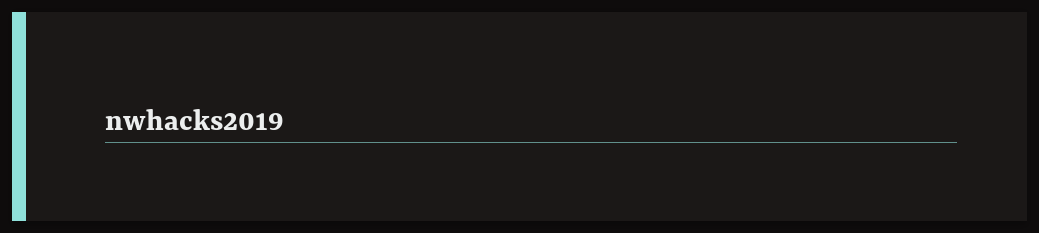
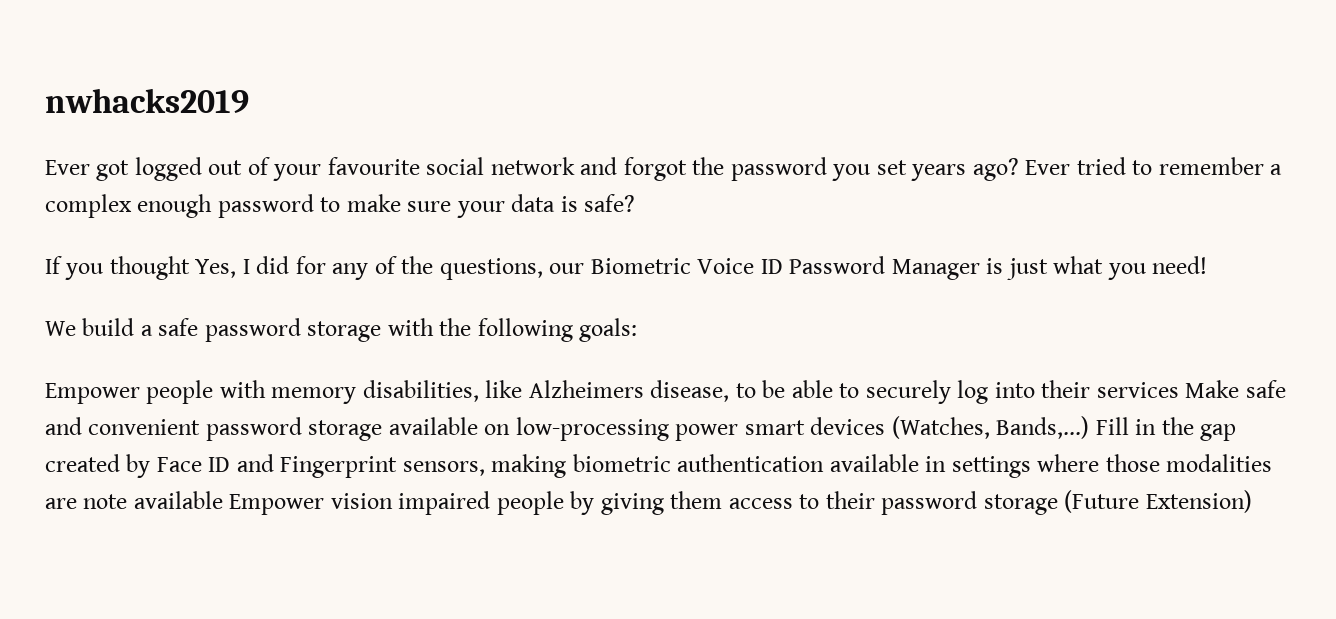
+ Ever got logged out of your favourite social network and forgot the password you set years ago? Ever tried to remember a complex enough password to make sure your data is safe?
+ If you thought Yes, I did for any of the questions, our Biometric Voice ID Password Manager is just what you need!
+ We build a safe password storage with the following goals:
+ Empower people with memory disabilities, like Alzheimers disease, to be able to securely log into their services Make safe and convenient password storage available on low-processing power smart devices (Watches, Bands,...) Fill in the gap created by Face ID and Fingerprint sensors, making biometric authentication available in settings where those modalities are note available Empower vision impaired people by giving them access to their password storage (Future Extension)

